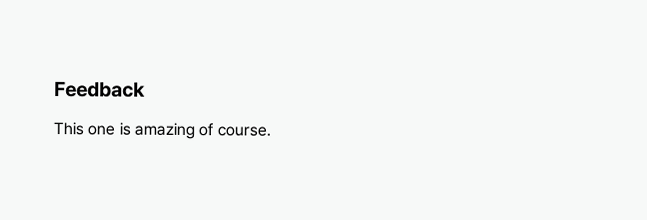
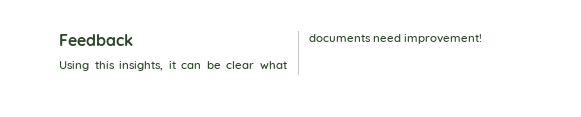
- This one is amazing of course.
+ Using this insights, it can be clear what documents need improvement!

